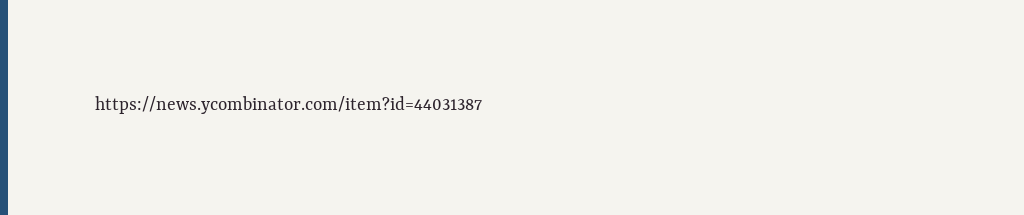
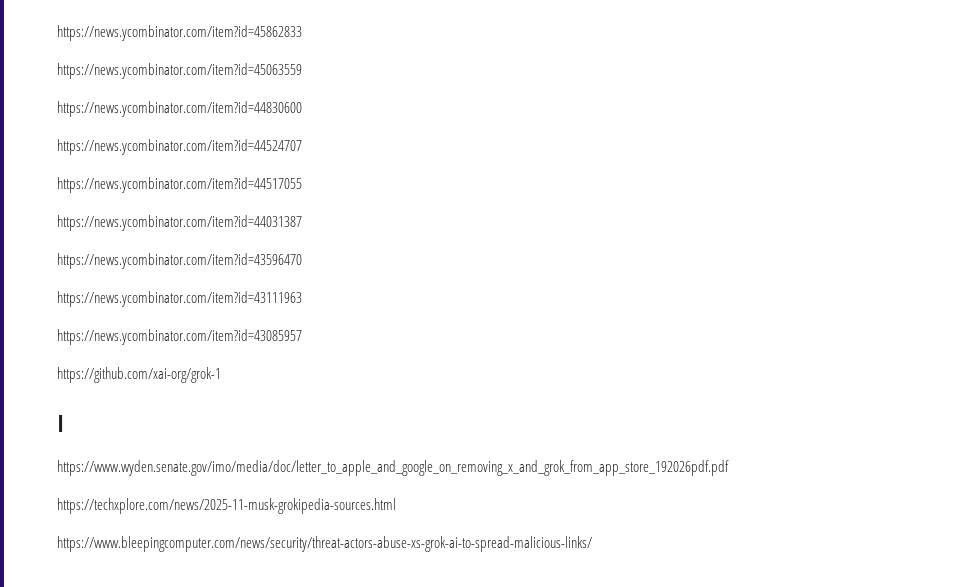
+ https://news.ycombinator.com/item?id=45862833
+ https://news.ycombinator.com/item?id=45063559
+ https://news.ycombinator.com/item?id=44830600
+ https://news.ycombinator.com/item?id=44524707
+ https://news.ycombinator.com/item?id=44517055
  https://news.ycombinator.com/item?id=44031387
+ https://news.ycombinator.com/item?id=43596470
+ https://news.ycombinator.com/item?id=43111963
+ https://news.ycombinator.com/item?id=43085957
+ https://github.com/xai-org/grok-1
+ I
+ https://www.wyden.senate.gov/imo/media/doc/letter_to_apple_and_google_on_removing_x_and_grok_from_app_store_192026pdf.pdf
+ https://techxplore.com/news/2025-11-musk-grokipedia-sources.html
+ https://www.bleepingcomputer.com/news/security/threat-actors-abuse-xs-grok-ai-to-spread-malicious-links/

